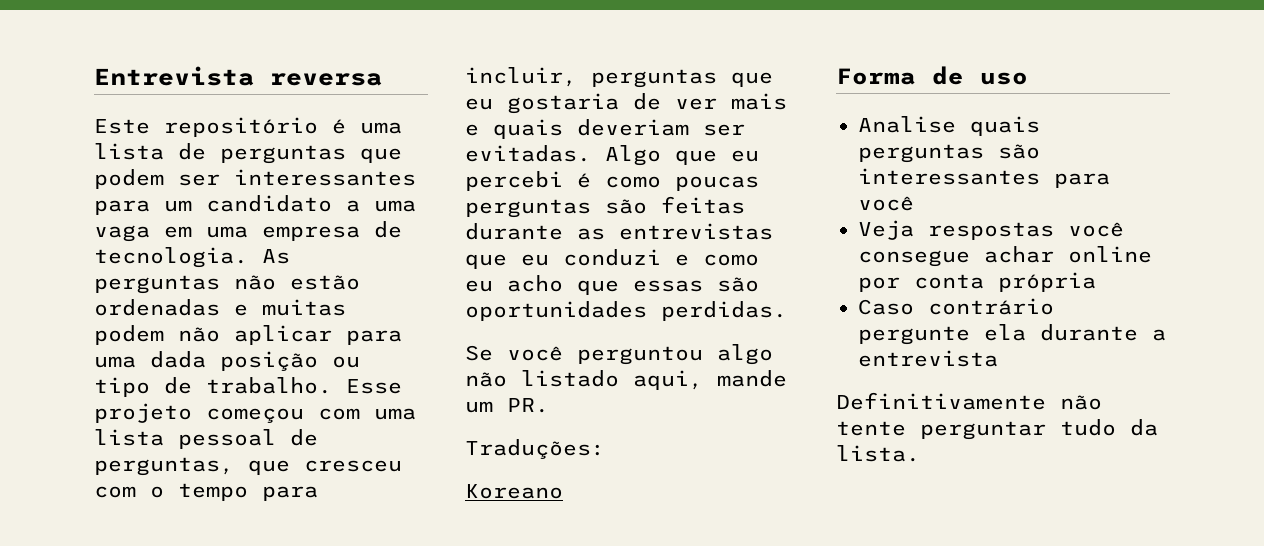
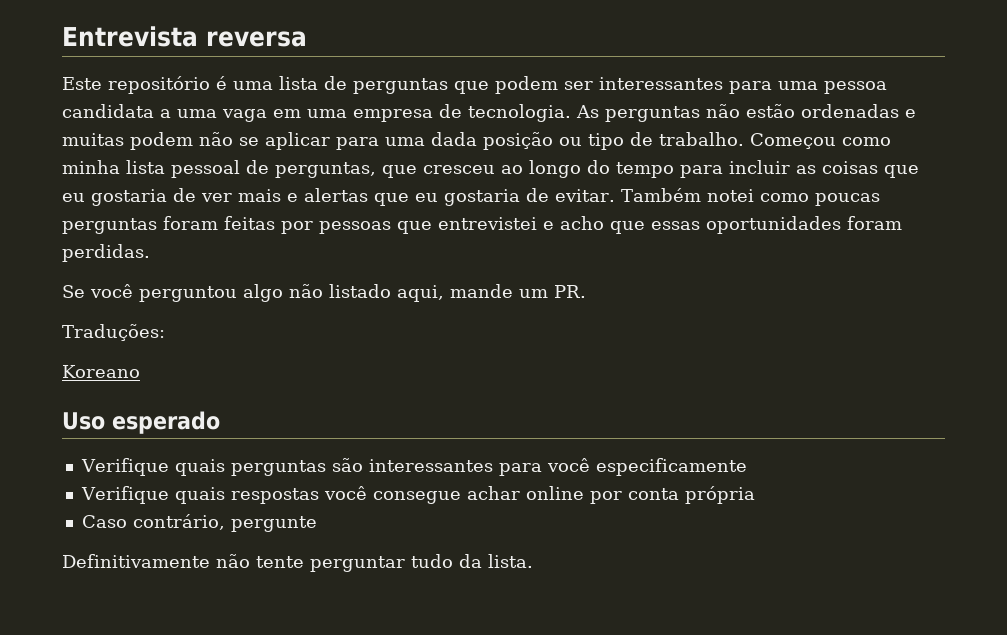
- Este repositório é uma lista de perguntas que podem ser interessantes para um candidato a uma vaga em uma empresa de tecnologia.
+ Este repositório é uma lista de perguntas que podem ser interessantes para uma pessoa candidata a uma vaga em uma empresa de tecnologia.
- As perguntas não estão ordenadas e muitas podem não aplicar para uma dada posição ou tipo de trabalho.
+ As perguntas não estão ordenadas e muitas podem não se aplicar para uma dada posição ou tipo de trabalho.
- Esse projeto começou com uma lista pessoal de perguntas, que cresceu com o tempo para incluir, perguntas que eu gostaria de ver mais e quais deveriam ser evitadas. Algo que eu percebi é como poucas perguntas são feitas durante as entrevistas que eu conduzi e como eu acho que essas são oportunidades perdidas.
+ Começou como minha lista pessoal de perguntas, que cresceu ao longo do tempo para incluir as coisas que eu gostaria de ver mais e alertas que eu gostaria de evitar. Também notei como poucas perguntas foram feitas por pessoas que entrevistei e acho que essas oportunidades foram perdidas.
- Forma de uso
- Analise quais perguntas são interessantes para você
- Veja respostas você consegue achar online por conta própria
+ Uso esperado
+ Verifique quais perguntas são interessantes para você especificamente
+ Verifique quais respostas você consegue achar online por conta própria
- Caso contrário pergunte ela durante a entrevista
+ Caso contrário, pergunte

